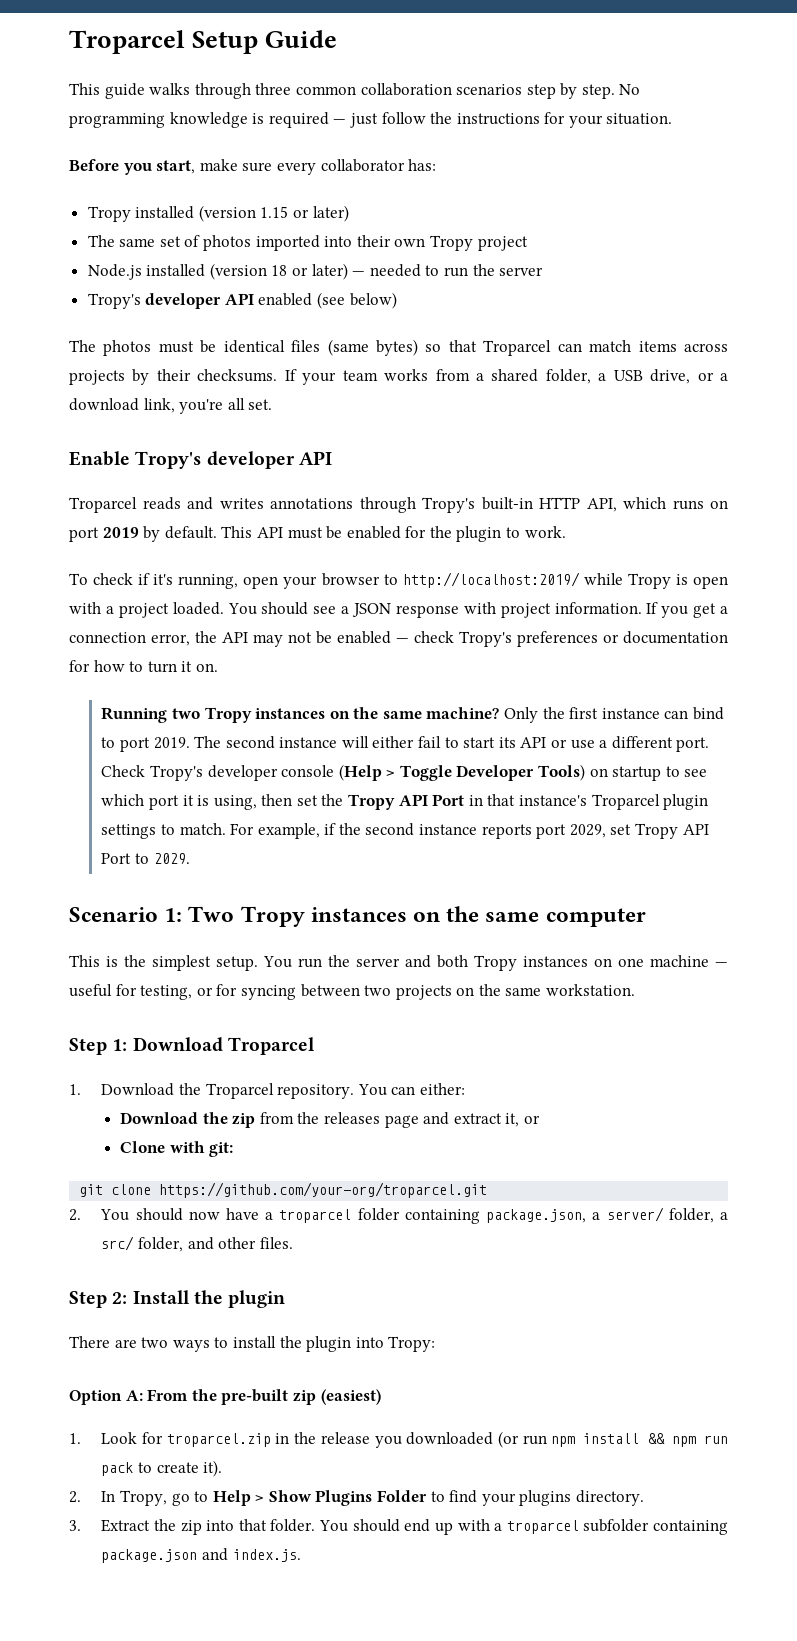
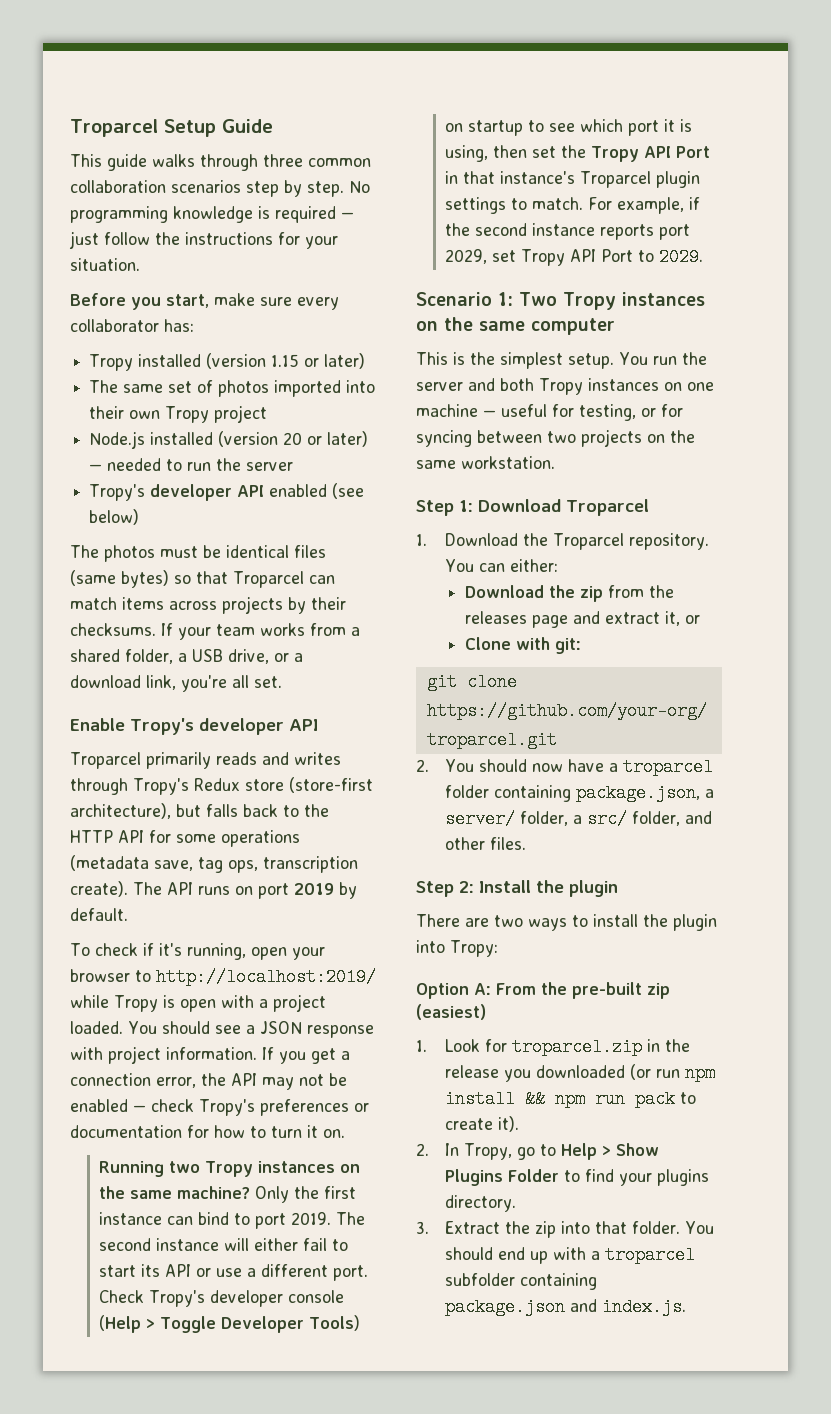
- Node.js installed (version 18 or later) — needed to run the server
+ Node.js installed (version 20 or later) — needed to run the server
- Troparcel reads and writes annotations through Tropy's built-in HTTP API, which runs on port 2019 by default. This API must be enabled for the plugin to work.
+ Troparcel primarily reads and writes through Tropy's Redux store (store-first architecture), but falls back to the HTTP API for some operations (metadata save, tag ops, transcription create). The API runs on port 2019 by default.

